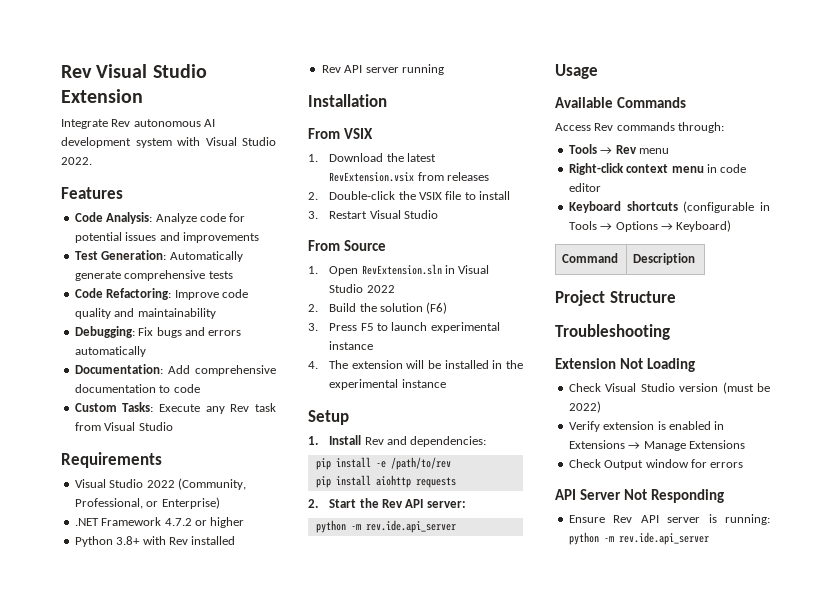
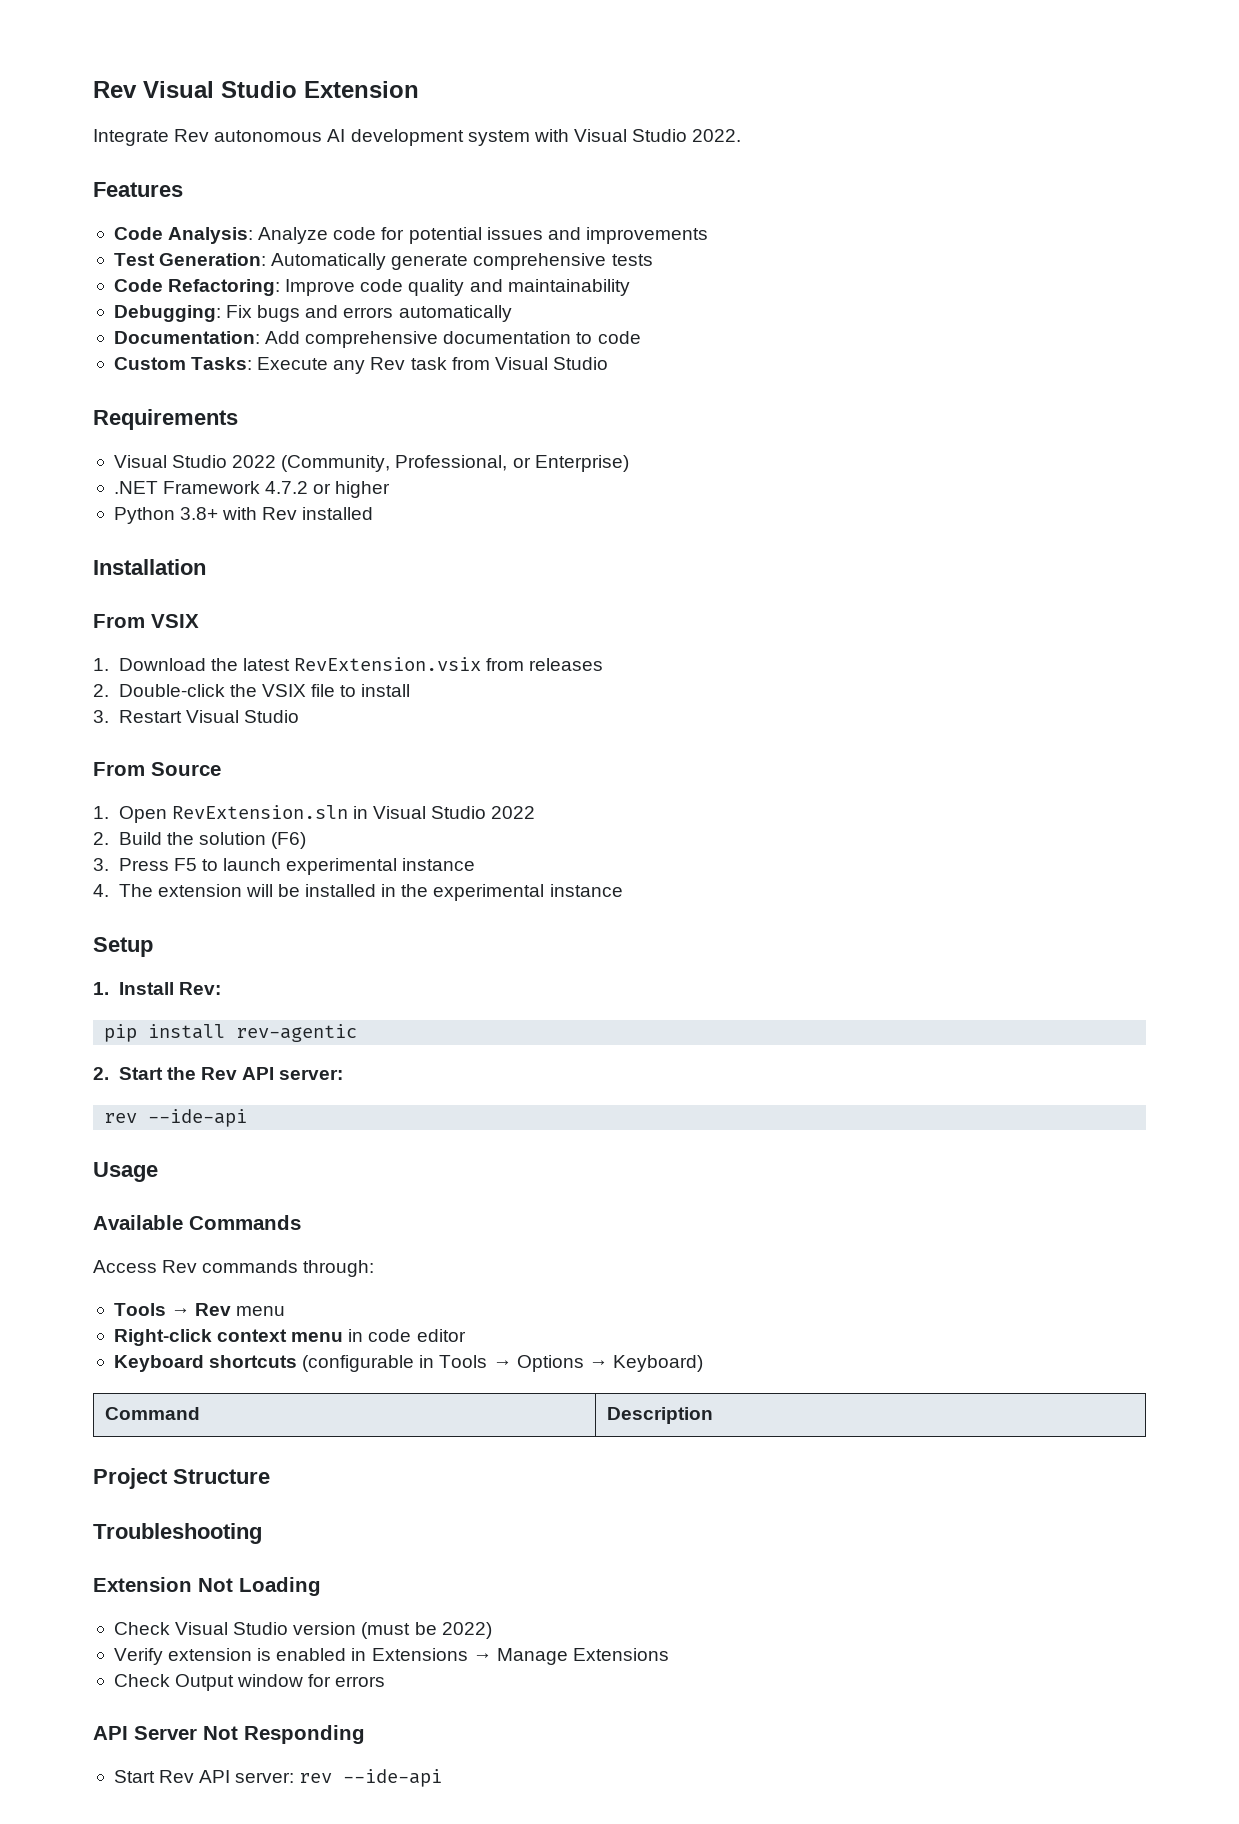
- Rev API server running
- 1. Install Rev and dependencies:
- pip install -e /path/to/rev
- pip install aiohttp requests
+ 1. Install Rev:
+ pip install rev-agentic
  2. Start the Rev API server:
- python -m rev.ide.api_server
+ rev --ide-api
- Ensure Rev API server is running: python -m rev.ide.api_server
+ Start Rev API server: rev --ide-api

